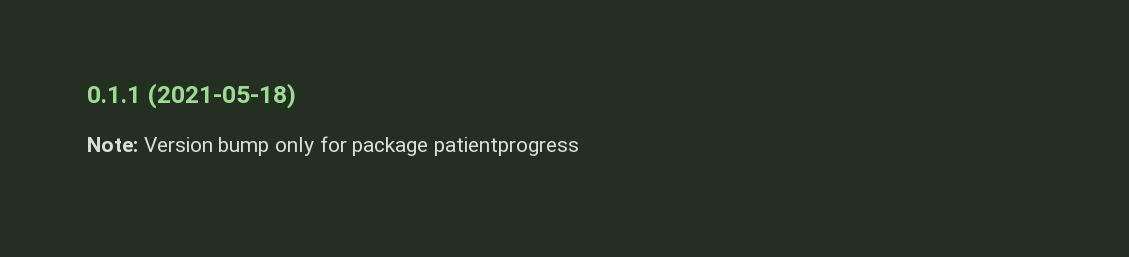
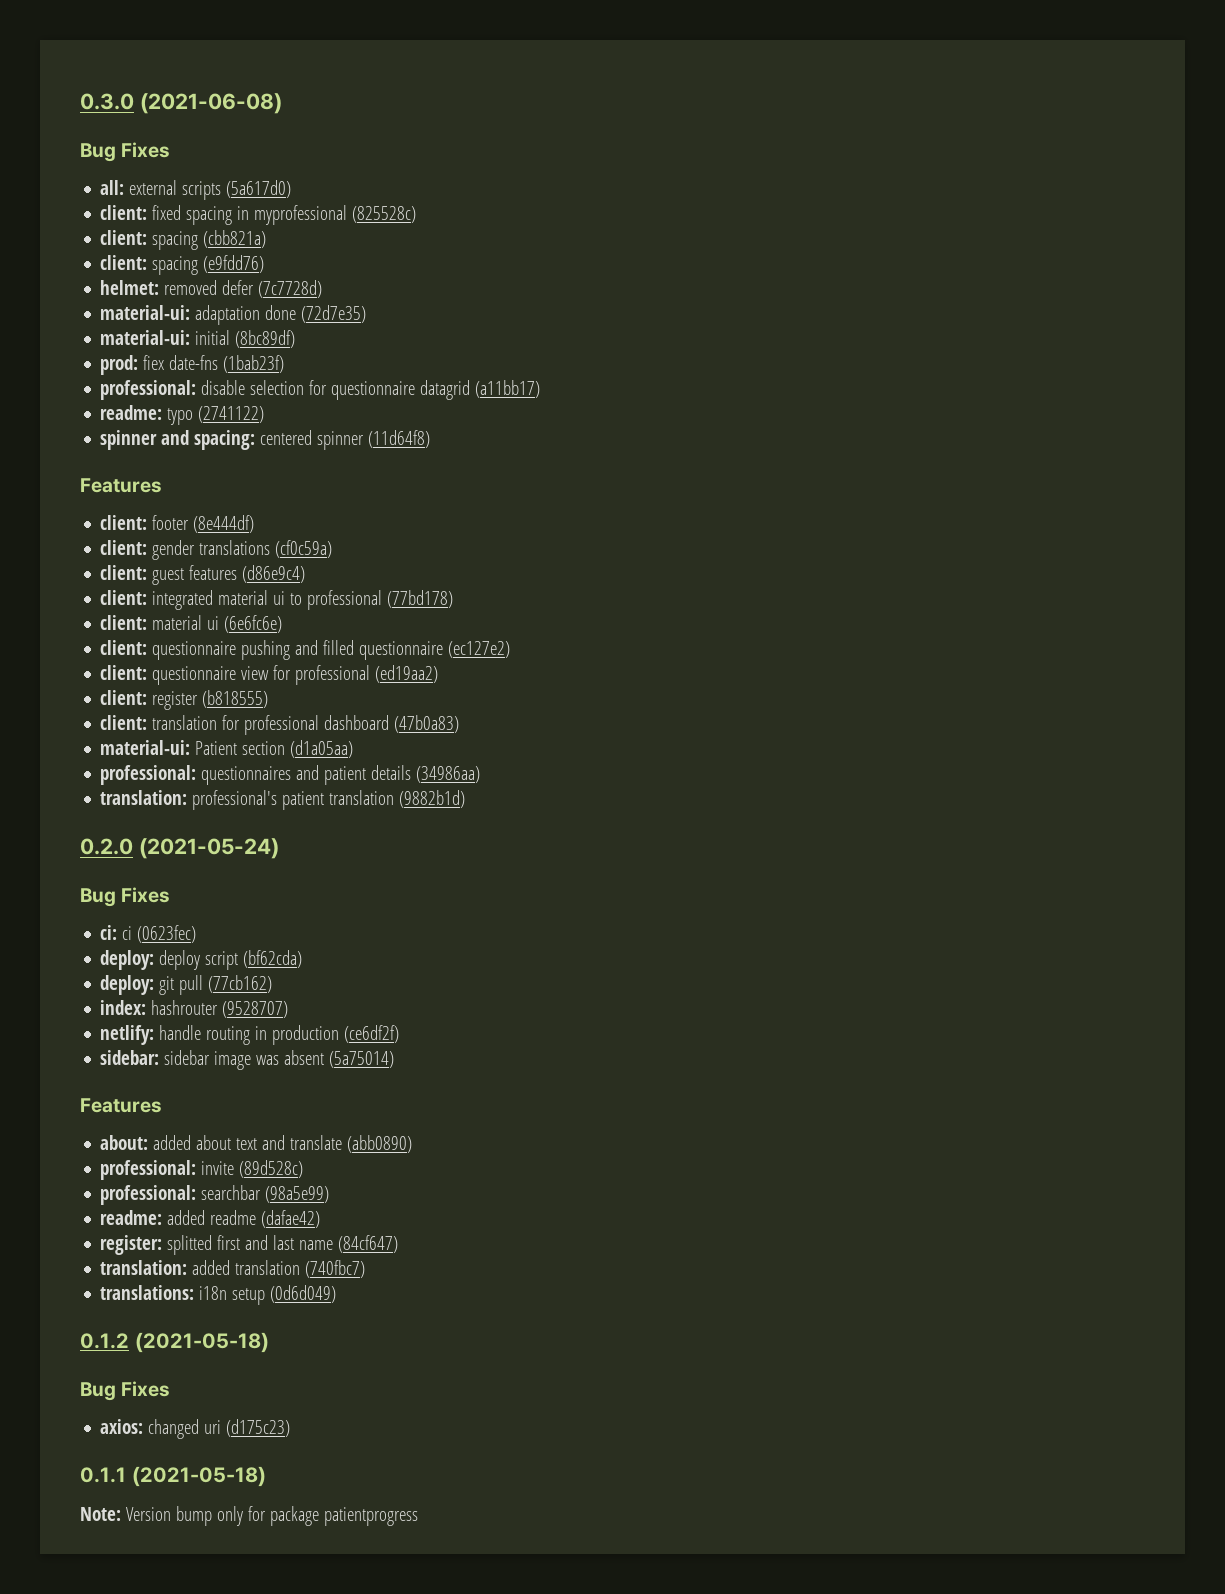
+ 0.3.0 (2021-06-08)
+ Bug Fixes
+ all: external scripts (5a617d0)
+ client: fixed spacing in myprofessional (825528c)
+ client: spacing (cbb821a)
+ client: spacing (e9fdd76)
+ helmet: removed defer (7c7728d)
+ material-ui: adaptation done (72d7e35)
+ material-ui: initial (8bc89df)
+ prod: fiex date-fns (1bab23f)
+ professional: disable selection for questionnaire datagrid (a11bb17)
+ readme: typo (2741122)
+ spinner and spacing: centered spinner (11d64f8)
+ Features
+ client: footer (8e444df)
+ client: gender translations (cf0c59a)
+ client: guest features (d86e9c4)
+ client: integrated material ui to professional (77bd178)
+ client: material ui (6e6fc6e)
+ client: questionnaire pushing and filled questionnaire (ec127e2)
+ client: questionnaire view for professional (ed19aa2)
+ client: register (b818555)
+ client: translation for professional dashboard (47b0a83)
+ material-ui: Patient section (d1a05aa)
+ professional: questionnaires and patient details (34986aa)
+ translation: professional's patient translation (9882b1d)
+ 0.2.0 (2021-05-24)
+ Bug Fixes
+ ci: ci (0623fec)
+ deploy: deploy script (bf62cda)
+ deploy: git pull (77cb162)
+ index: hashrouter (9528707)
+ netlify: handle routing in production (ce6df2f)
+ sidebar: sidebar image was absent (5a75014)
+ Features
+ about: added about text and translate (abb0890)
+ professional: invite (89d528c)
+ professional: searchbar (98a5e99)
+ readme: added readme (dafae42)
+ register: splitted first and last name (84cf647)
+ translation: added translation (740fbc7)
+ translations: i18n setup (0d6d049)
+ 0.1.2 (2021-05-18)
+ Bug Fixes
+ axios: changed uri (d175c23)

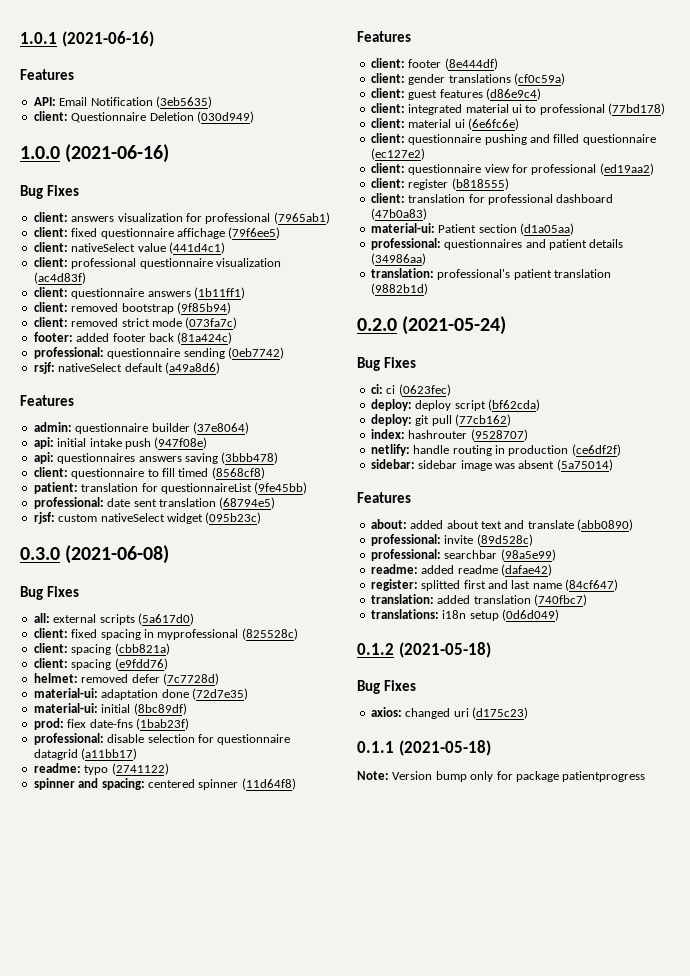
+ 1.0.1 (2021-06-16)
+ Features
+ API: Email Notification (3eb5635)
+ client: Questionnaire Deletion (030d949)
+ 1.0.0 (2021-06-16)
+ Bug Fixes
+ client: answers visualization for professional (7965ab1)
+ client: fixed questionnaire affichage (79f6ee5)
+ client: nativeSelect value (441d4c1)
+ client: professional questionnaire visualization (ac4d83f)
+ client: questionnaire answers (1b11ff1)
+ client: removed bootstrap (9f85b94)
+ client: removed strict mode (073fa7c)
+ footer: added footer back (81a424c)
+ professional: questionnaire sending (0eb7742)
+ rsjf: nativeSelect default (a49a8d6)
+ Features
+ admin: questionnaire builder (37e8064)
+ api: initial intake push (947f08e)
+ api: questionnaires answers saving (3bbb478)
+ client: questionnaire to fill timed (8568cf8)
+ patient: translation for questionnaireList (9fe45bb)
+ professional: date sent translation (68794e5)
+ rjsf: custom nativeSelect widget (095b23c)

